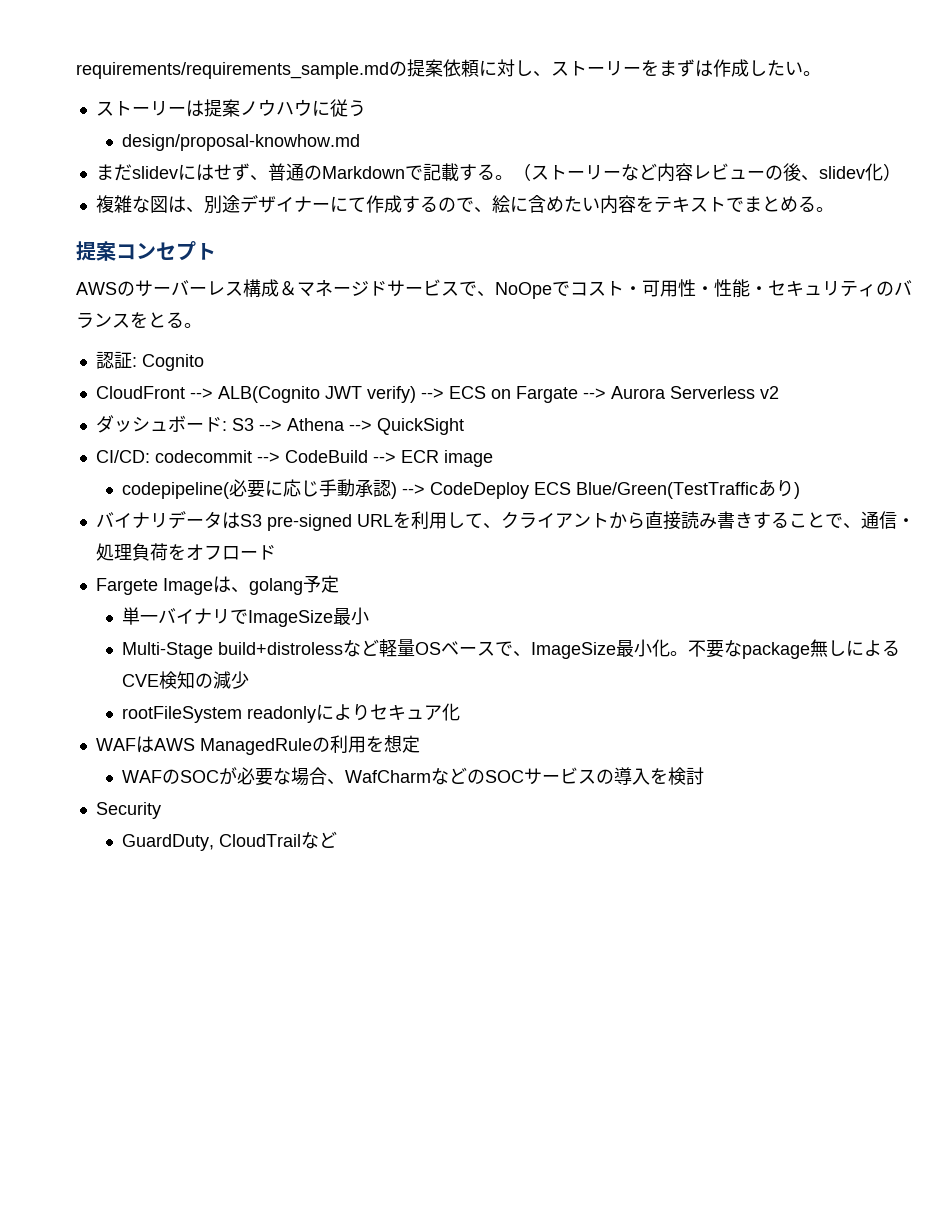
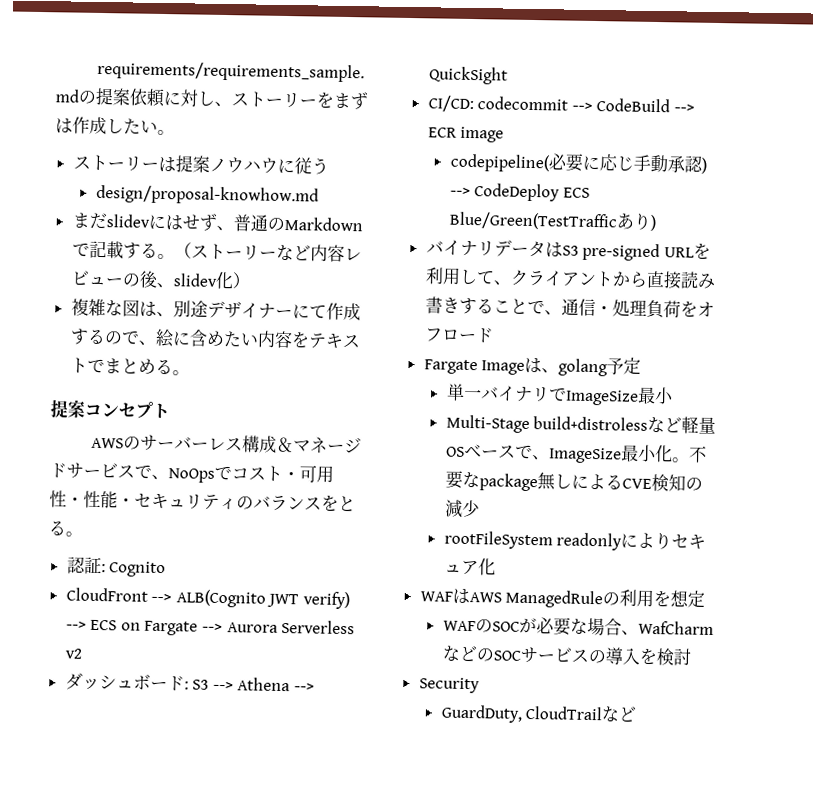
- AWSのサーバーレス構成＆マネージドサービスで、NoOpeでコスト・可用性・性能・セキュリティのバランスをとる。
+ AWSのサーバーレス構成＆マネージドサービスで、NoOpsでコスト・可用性・性能・セキュリティのバランスをとる。
- Fargete Imageは、golang予定
+ Fargate Imageは、golang予定

